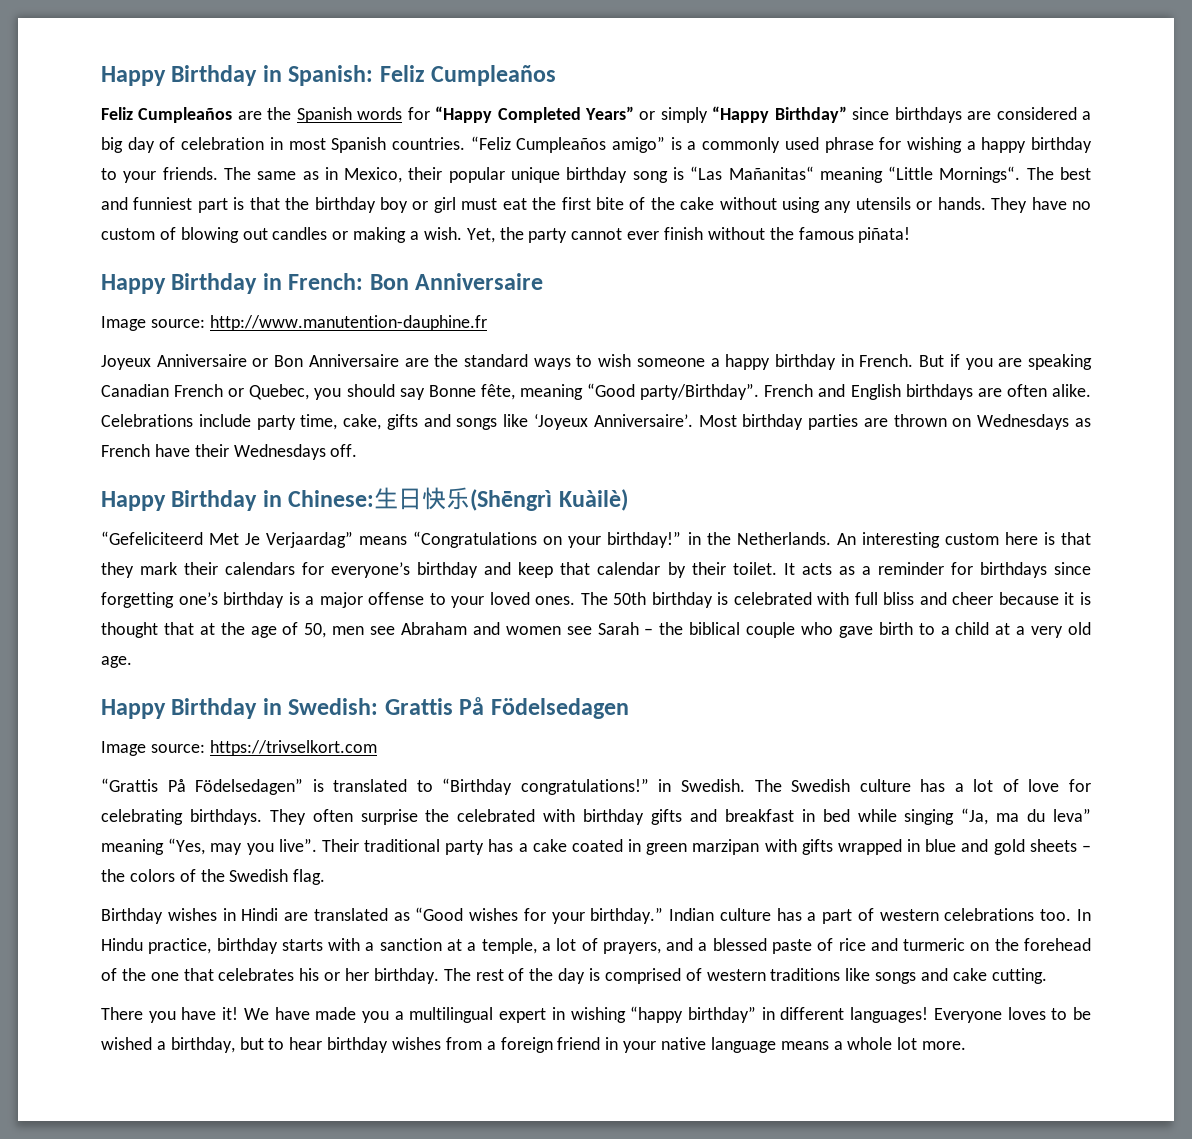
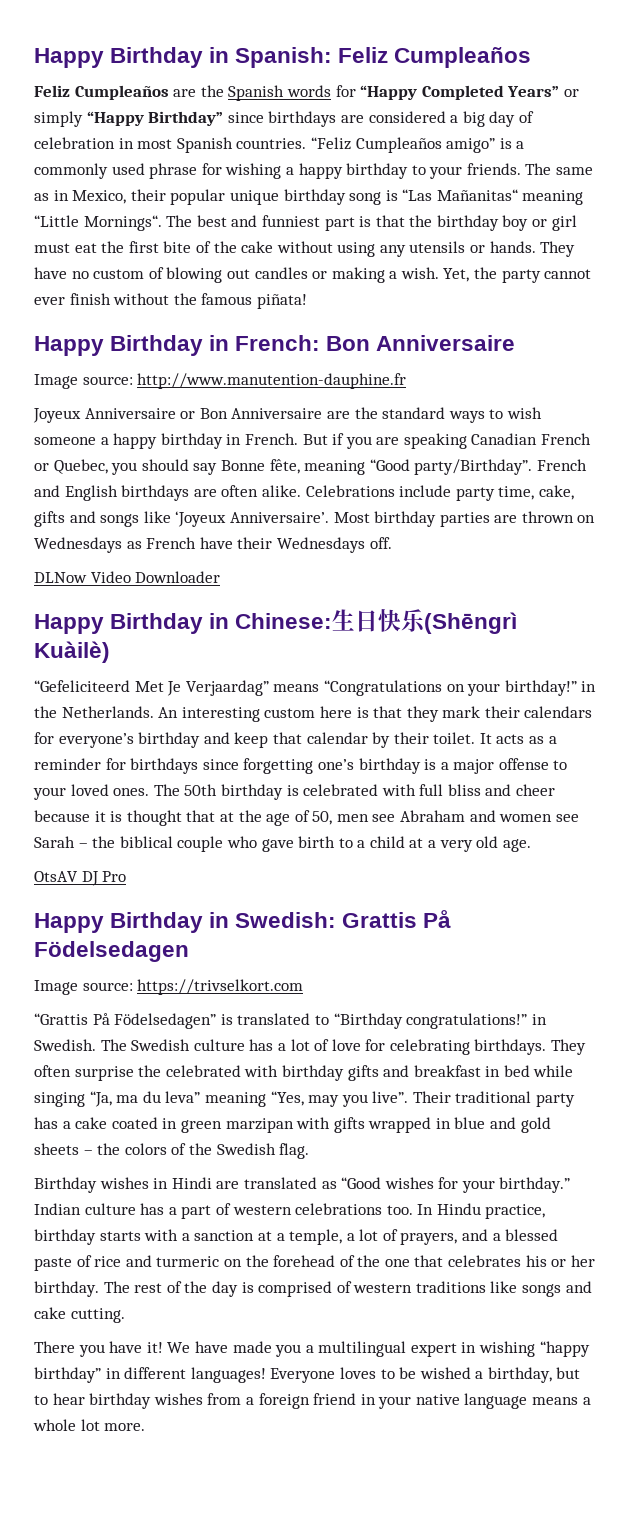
+ DLNow Video Downloader
+ OtsAV DJ Pro

